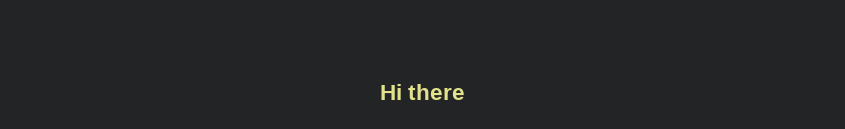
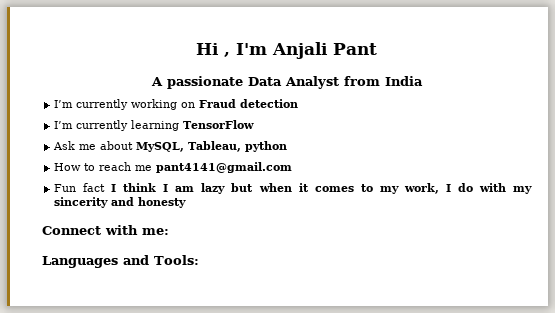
- Hi there
+ Hi , I'm Anjali Pant
+ A passionate Data Analyst from India
+ I’m currently working on Fraud detection
+ I’m currently learning TensorFlow
+ Ask me about MySQL, Tableau, python
+ How to reach me pant4141@gmail.com
+ Fun fact I think I am lazy but when it comes to my work, I do with my sincerity and honesty
+ Connect with me:
+ Languages and Tools:

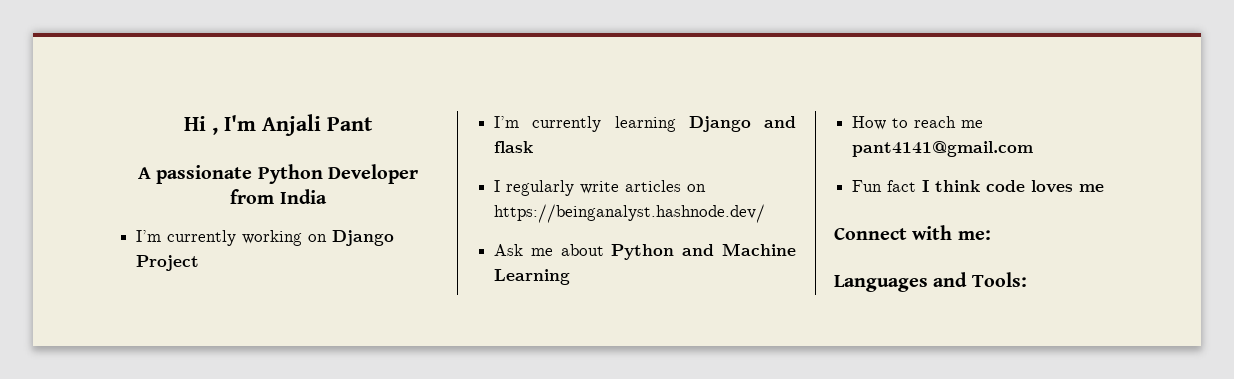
- A passionate Data Analyst from India
+ A passionate Python Developer from India
- I’m currently working on Fraud detection
+ I’m currently working on Django Project
- I’m currently learning TensorFlow
+ I’m currently learning Django and flask
+ I regularly write articles on https://beinganalyst.hashnode.dev/
- Ask me about MySQL, Tableau, python
+ Ask me about Python and Machine Learning
- Fun fact I think I am lazy but when it comes to my work, I do with my sincerity and honesty
+ Fun fact I think code loves me

